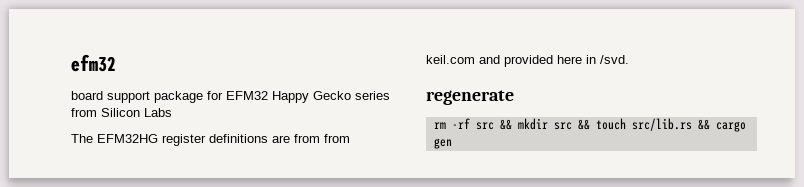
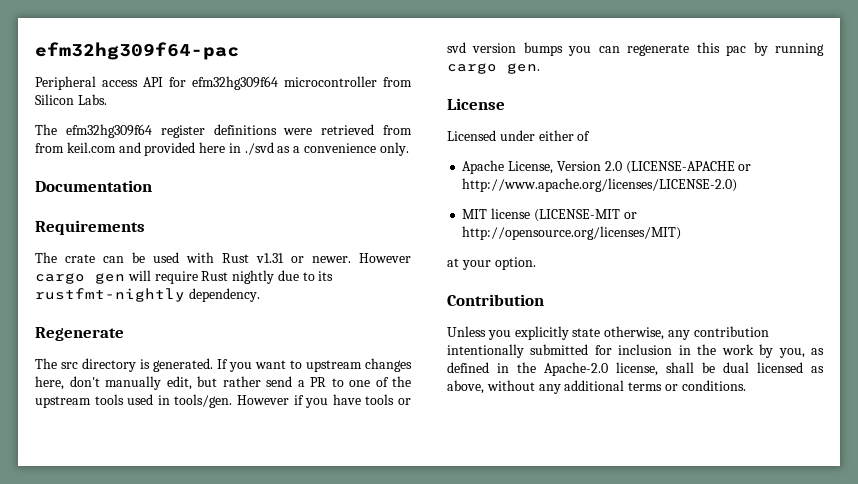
- efm32
- board support package for EFM32 Happy Gecko series from Silicon Labs
- The EFM32HG register definitions are from from keil.com and provided here in /svd.
- regenerate
- rm -rf src && mkdir src && touch src/lib.rs && cargo gen
+ efm32hg309f64-pac
+ Peripheral access API for efm32hg309f64 microcontroller from Silicon Labs.
+ The efm32hg309f64 register definitions were retrieved from from keil.com and provided here in ./svd as a convenience only.
+ Documentation
+ Requirements
+ The crate can be used with Rust v1.31 or newer. However cargo gen will require Rust nightly due to its rustfmt-nightly dependency.
+ Regenerate
+ The src directory is generated. If you want to upstream changes here, don't manually edit, but rather send a PR to one of the upstream tools used in tools/gen. However if you have tools or svd version bumps you can regenerate this pac by running cargo gen.
+ License
+ Licensed under either of
+ Apache License, Version 2.0 (LICENSE-APACHE or http://www.apache.org/licenses/LICENSE-2.0)
+ MIT license (LICENSE-MIT or http://opensource.org/licenses/MIT)
+ at your option.
+ Contribution
+ Unless you explicitly state otherwise, any contribution intentionally submitted for inclusion in the work by you, as defined in the Apache-2.0 license, shall be dual licensed as above, without any additional terms or conditions.

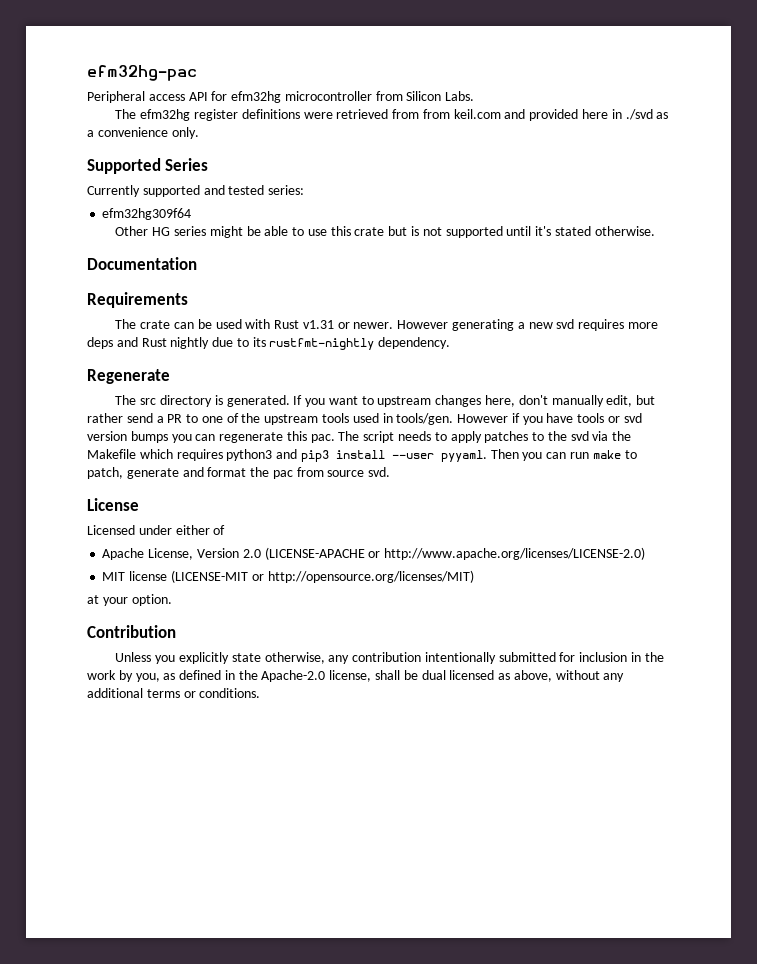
- efm32hg309f64-pac
+ efm32hg-pac
- Peripheral access API for efm32hg309f64 microcontroller from Silicon Labs.
+ Peripheral access API for efm32hg microcontroller from Silicon Labs.
- The efm32hg309f64 register definitions were retrieved from from keil.com and provided here in ./svd as a convenience only.
+ The efm32hg register definitions were retrieved from from keil.com and provided here in ./svd as a convenience only.
+ Supported Series
+ Currently supported and tested series:
+ efm32hg309f64
+ Other HG series might be able to use this crate but is not supported until it's stated otherwise.
- However cargo gen will require Rust nightly due to its rustfmt-nightly dependency.
+ However generating a new svd requires more deps and Rust nightly due to its rustfmt-nightly dependency.
- However if you have tools or svd version bumps you can regenerate this pac by running cargo gen.
+ However if you have tools or svd version bumps you can regenerate this pac. The script needs to apply patches to the svd via the Makefile which requires python3 and pip3 install --user pyyaml. Then you can run make to patch, generate and format the pac from source svd.

